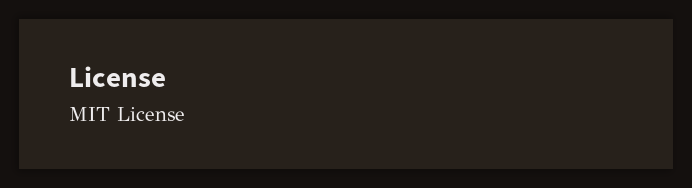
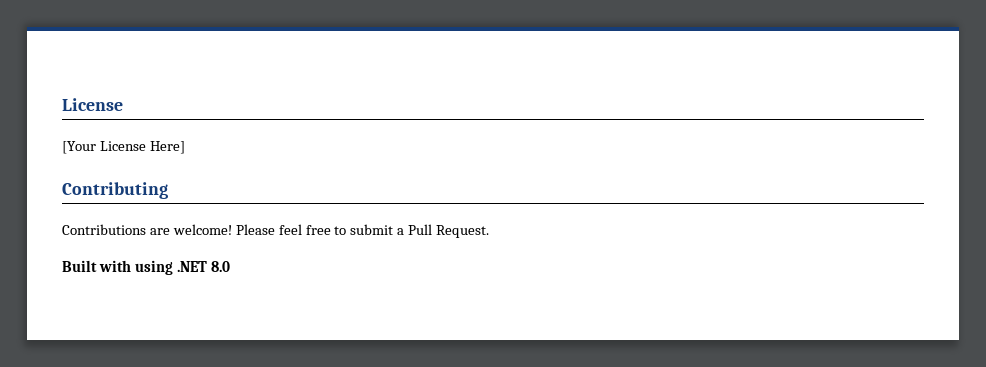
- MIT License
+ [Your License Here]
+ Contributing
+ Contributions are welcome! Please feel free to submit a Pull Request.
+ Built with using .NET 8.0

